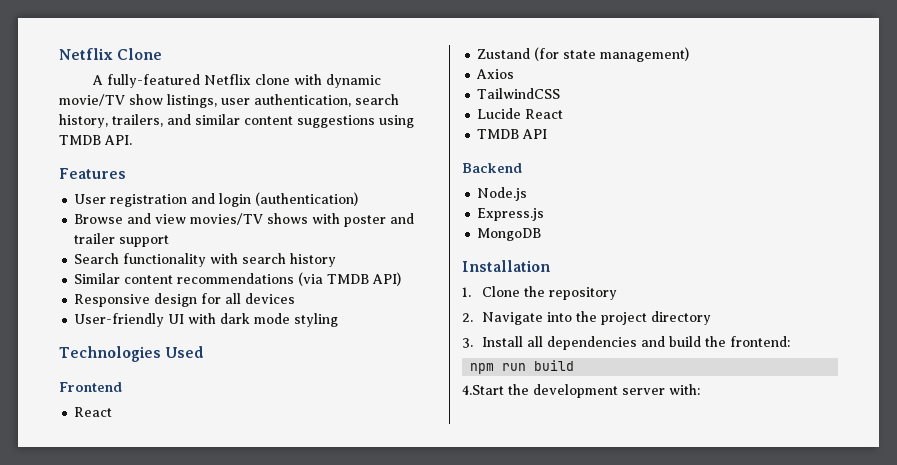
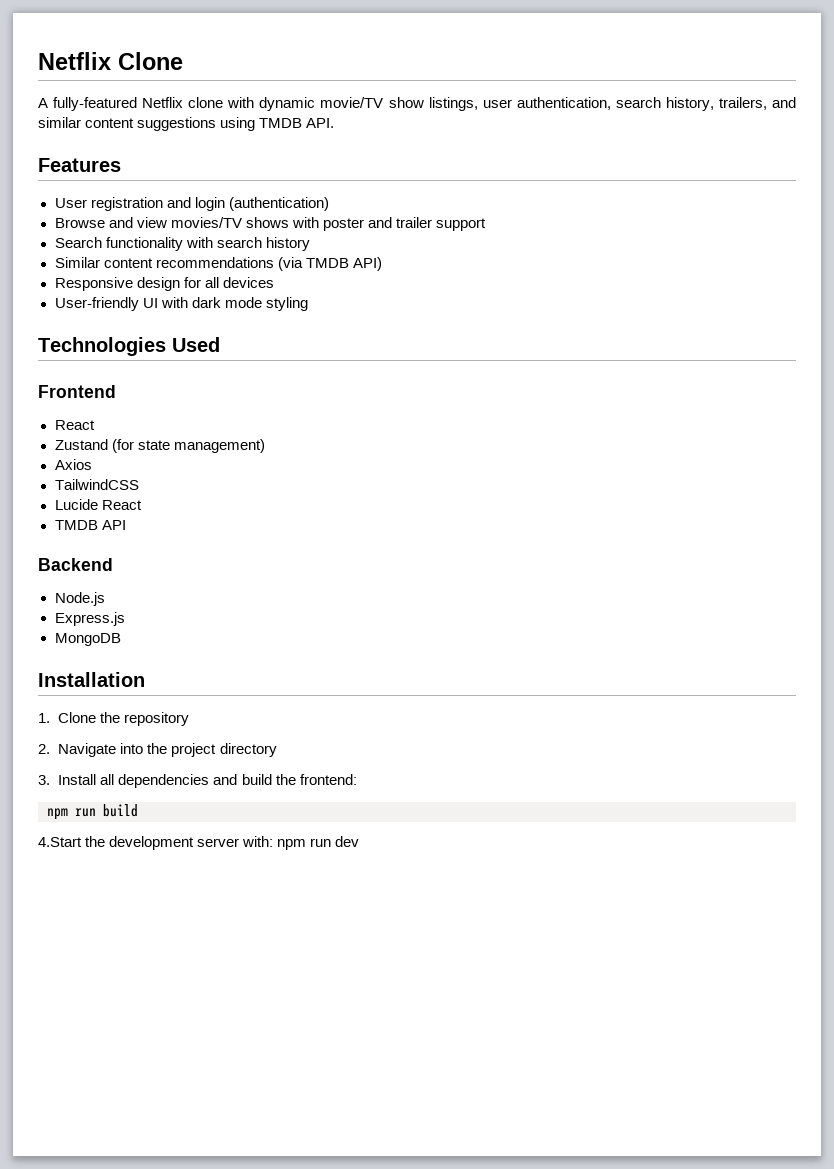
- 4.Start the development server with:
+ 4.Start the development server with: npm run dev

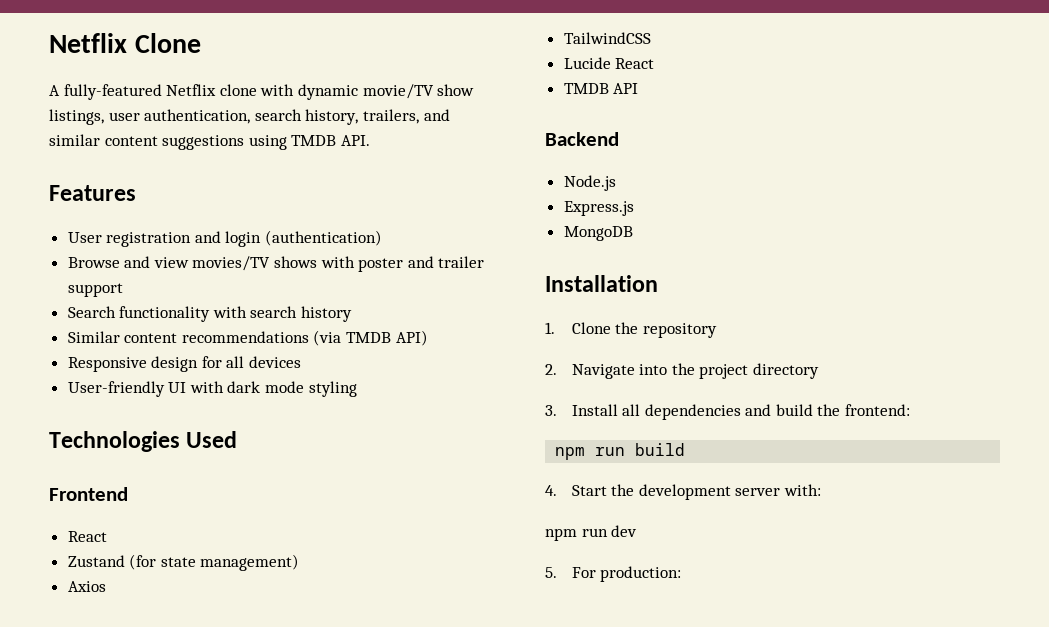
- 4.Start the development server with: npm run dev
+ 4. Start the development server with:
+ npm run dev
+ 5. For production:

